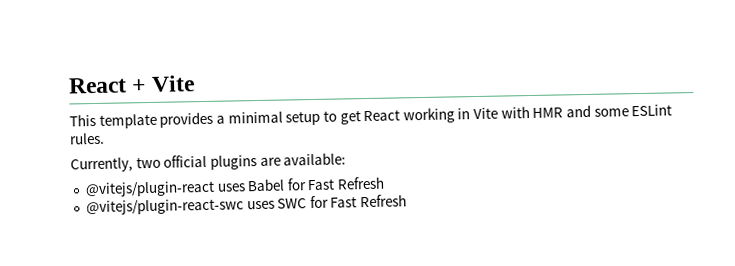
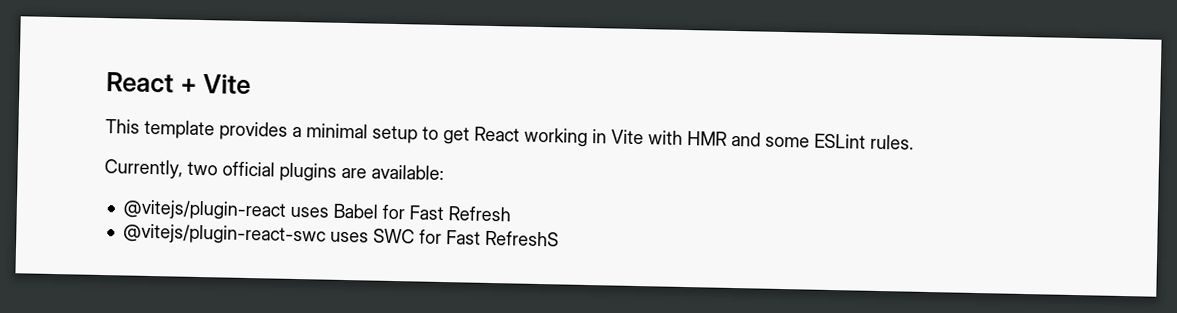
- @vitejs/plugin-react-swc uses SWC for Fast Refresh
+ @vitejs/plugin-react-swc uses SWC for Fast RefreshS

